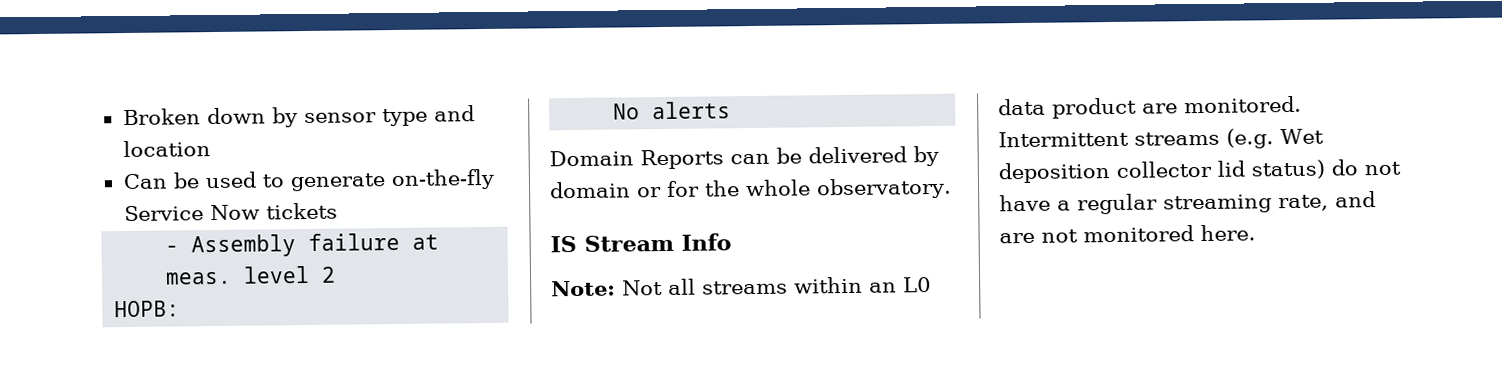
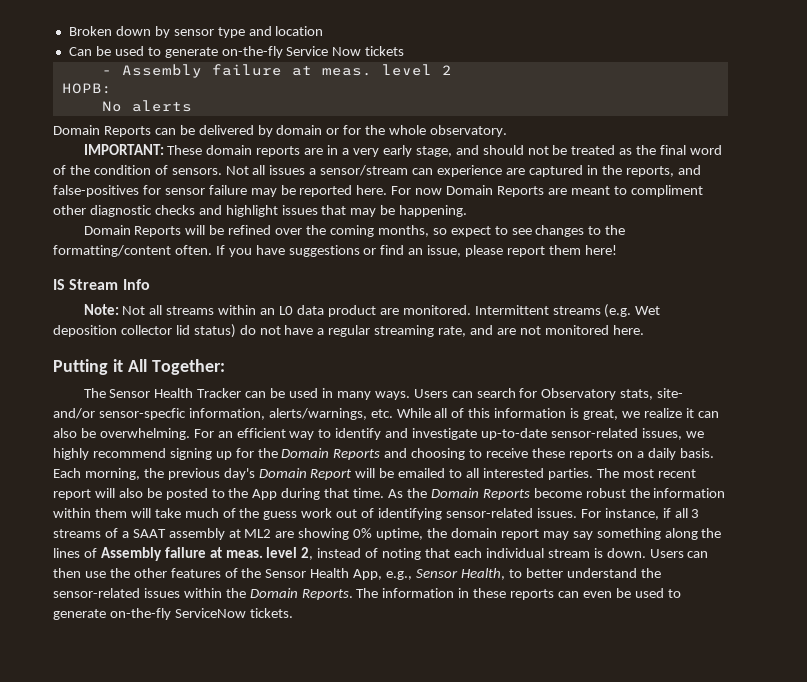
+ IMPORTANT: These domain reports are in a very early stage, and should not be treated as the final word of the condition of sensors. Not all issues a sensor/stream can experience are captured in the reports, and false-positives for sensor failure may be reported here. For now Domain Reports are meant to compliment other diagnostic checks and highlight issues that may be happening.
+ Domain Reports will be refined over the coming months, so expect to see changes to the formatting/content often. If you have suggestions or find an issue, please report them here!
+ Putting it All Together:
+ The Sensor Health Tracker can be used in many ways. Users can search for Observatory stats, site- and/or sensor-specfic information, alerts/warnings, etc. While all of this information is great, we realize it can also be overwhelming. For an efficient way to identify and investigate up-to-date sensor-related issues, we highly recommend signing up for the Domain Reports and choosing to receive these reports on a daily basis. Each morning, the previous day's Domain Report will be emailed to all interested parties. The most recent report will also be posted to the App during that time. As the Domain Reports become robust the information within them will take much of the guess work out of identifying sensor-related issues. For instance, if all 3 streams of a SAAT assembly at ML2 are showing 0% uptime, the domain report may say something along the lines of Assembly failure at meas. level 2, instead of noting that each individual stream is down. Users can then use the other features of the Sensor Health App, e.g., Sensor Health, to better understand the sensor-related issues within the Domain Reports. The information in these reports can even be used to generate on-the-fly ServiceNow tickets.

